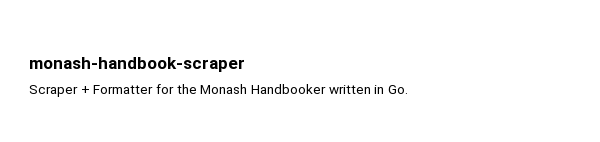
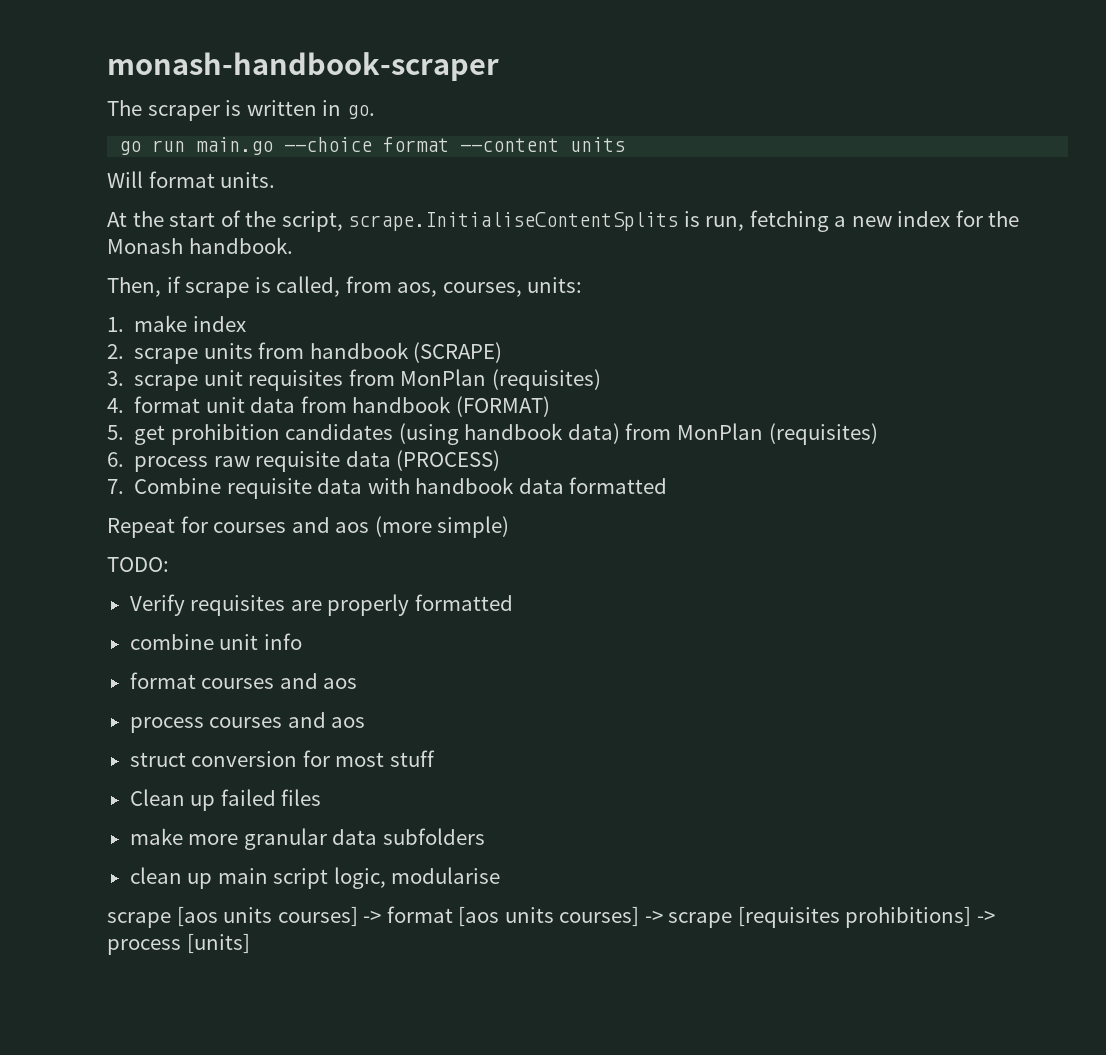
- Scraper + Formatter for the Monash Handbooker written in Go.
+ The scraper is written in go.
+ go run main.go --choice format --content units
+ Will format units.
+ At the start of the script, scrape.InitialiseContentSplits is run, fetching a new index for the Monash handbook.
+ Then, if scrape is called, from aos, courses, units:
+ 1. make index
+ 2. scrape units from handbook (SCRAPE)
+ 3. scrape unit requisites from MonPlan (requisites)
+ 4. format unit data from handbook (FORMAT)
+ 5. get prohibition candidates (using handbook data) from MonPlan (requisites)
+ 6. process raw requisite data (PROCESS)
+ 7. Combine requisite data with handbook data formatted
+ Repeat for courses and aos (more simple)
+ TODO:
+ Verify requisites are properly formatted
+ combine unit info
+ format courses and aos
+ process courses and aos
+ struct conversion for most stuff
+ Clean up failed files
+ make more granular data subfolders
+ clean up main script logic, modularise
+ scrape [aos units courses] -> format [aos units courses] -> scrape [requisites prohibitions] -> process [units]

